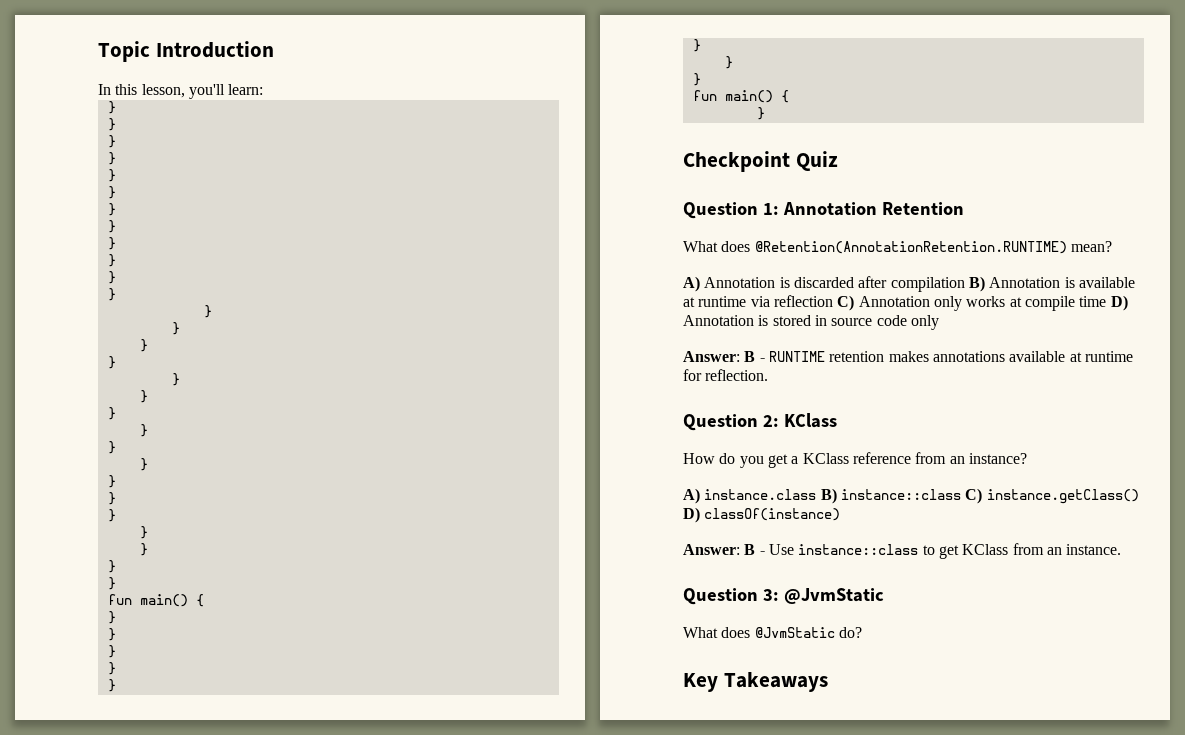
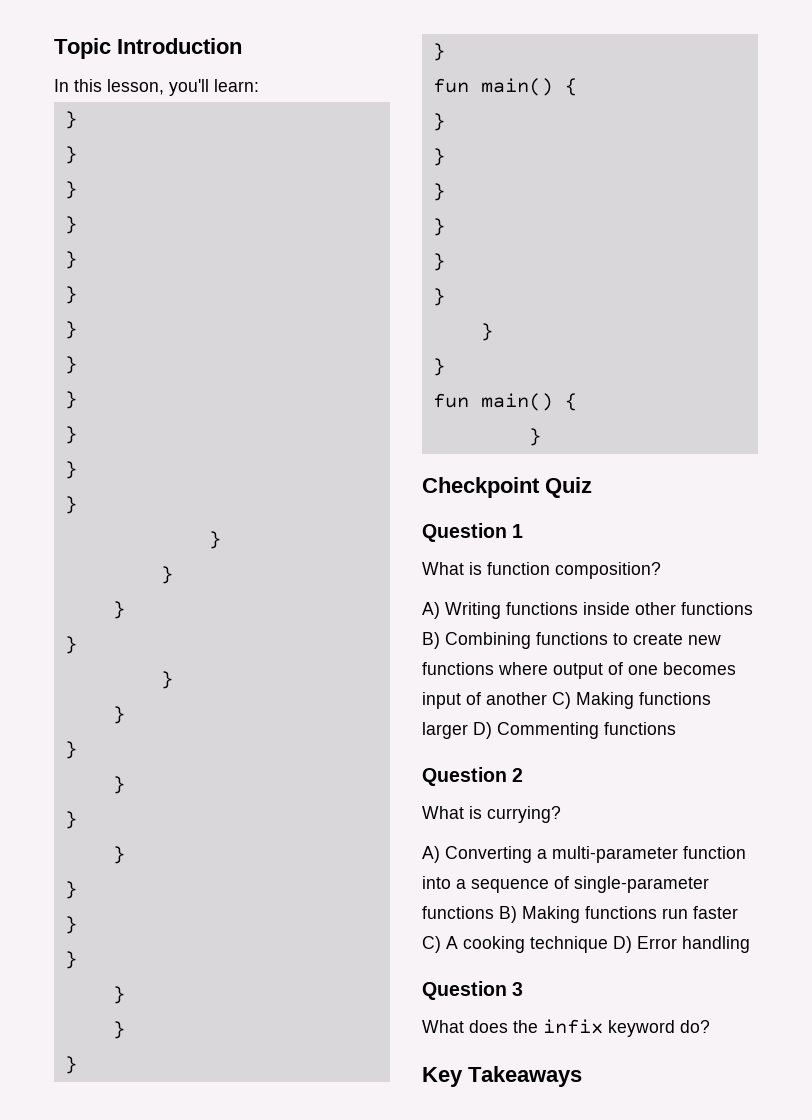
- Question 1: Annotation Retention
- What does @Retention(AnnotationRetention.RUNTIME) mean?
- A) Annotation is discarded after compilation B) Annotation is available at runtime via reflection C) Annotation only works at compile time D) Annotation is stored in source code only
- Answer: B - RUNTIME retention makes annotations available at runtime for reflection.
- Question 2: KClass
- How do you get a KClass reference from an instance?
- A) instance.class B) instance::class C) instance.getClass() D) classOf(instance)
- Answer: B - Use instance::class to get KClass from an instance.
- Question 3: @JvmStatic
- What does @JvmStatic do?
+ Question 1
+ What is function composition?
+ A) Writing functions inside other functions B) Combining functions to create new functions where output of one becomes input of another C) Making functions larger D) Commenting functions
+ Question 2
+ What is currying?
+ A) Converting a multi-parameter function into a sequence of single-parameter functions B) Making functions run faster C) A cooking technique D) Error handling
+ Question 3
+ What does the infix keyword do?

